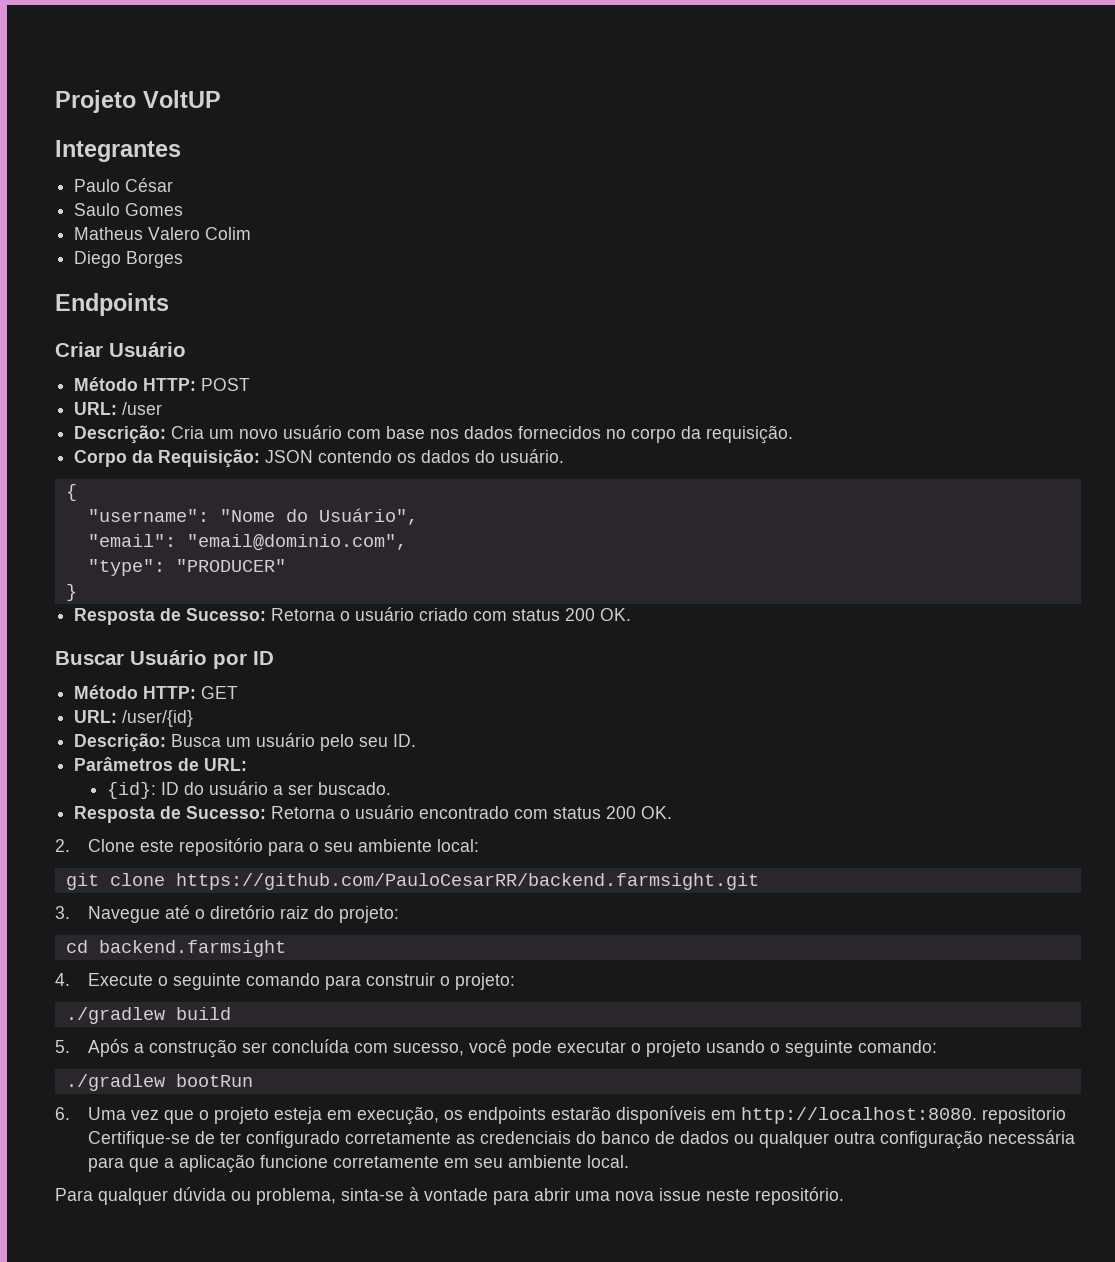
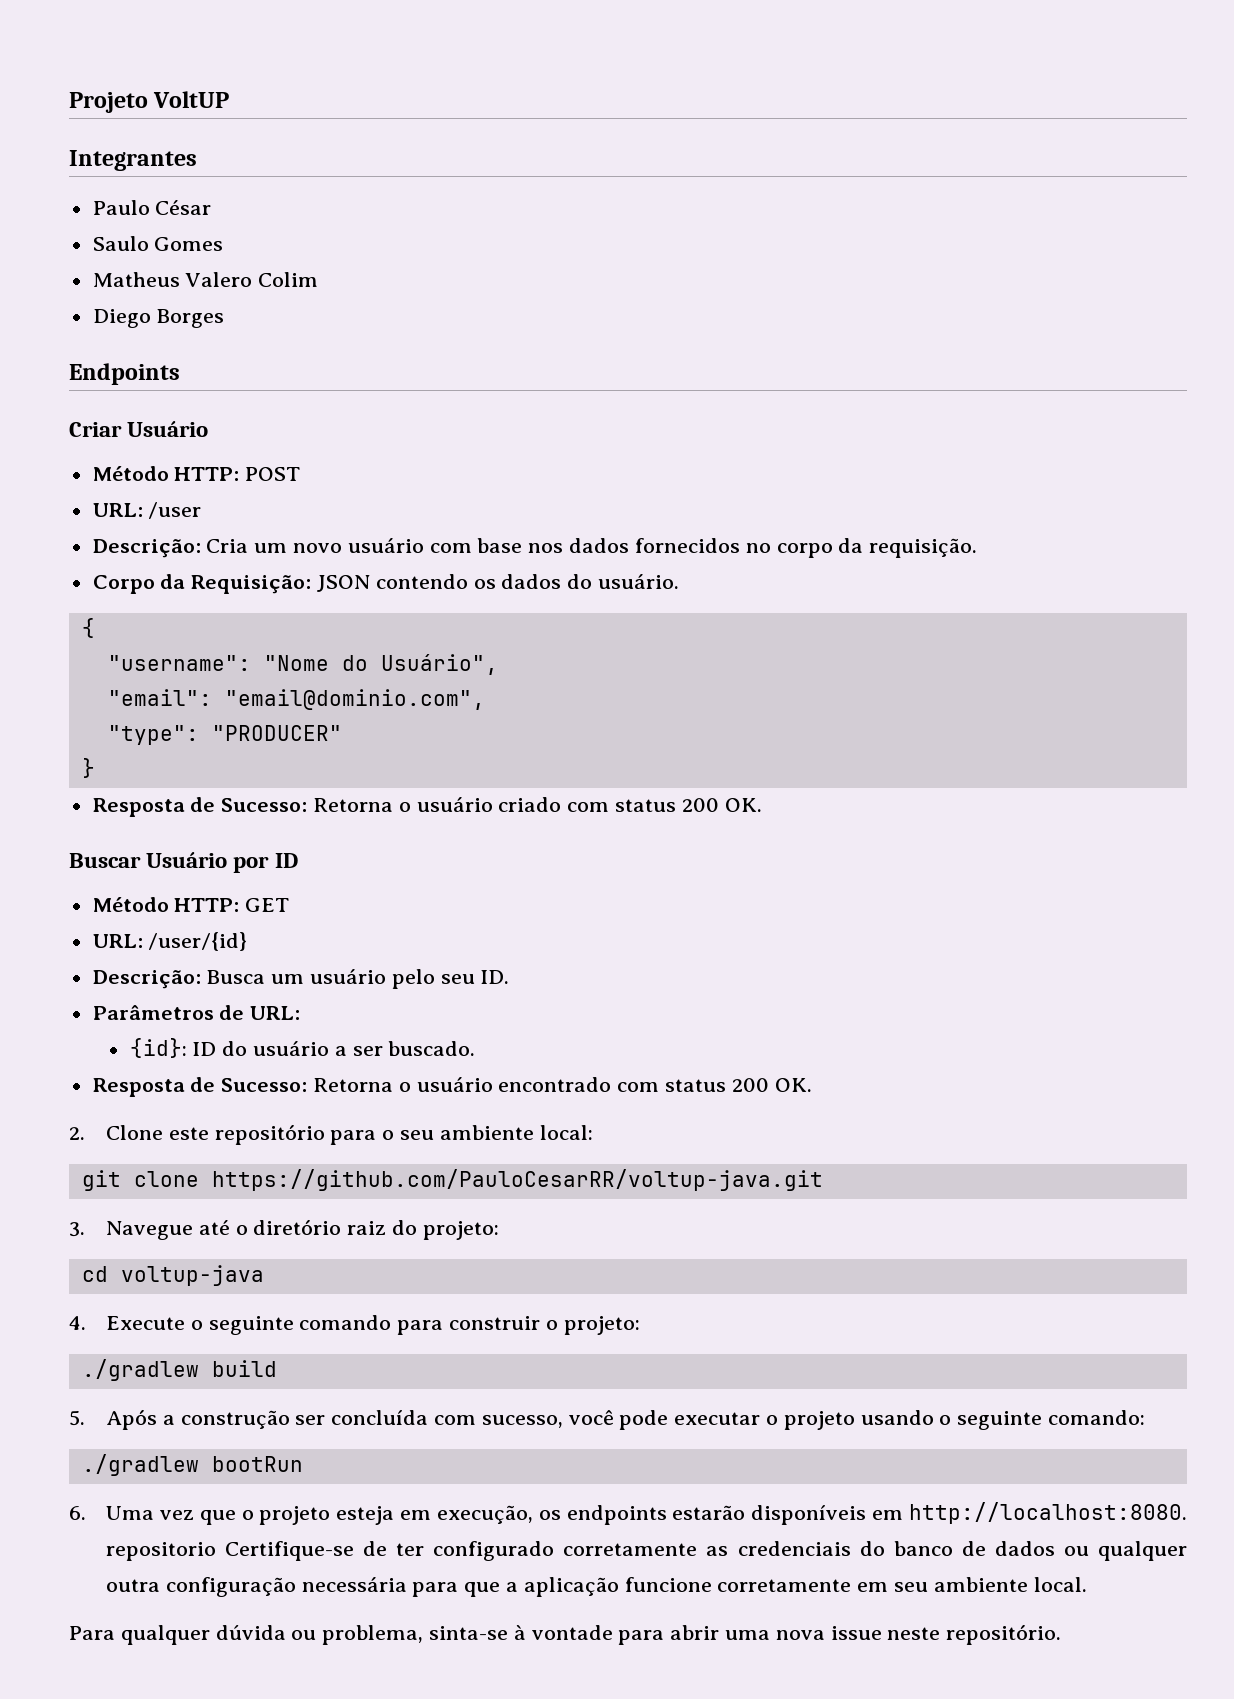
- git clone https://github.com/PauloCesarRR/backend.farmsight.git
+ git clone https://github.com/PauloCesarRR/voltup-java.git
- cd backend.farmsight
+ cd voltup-java

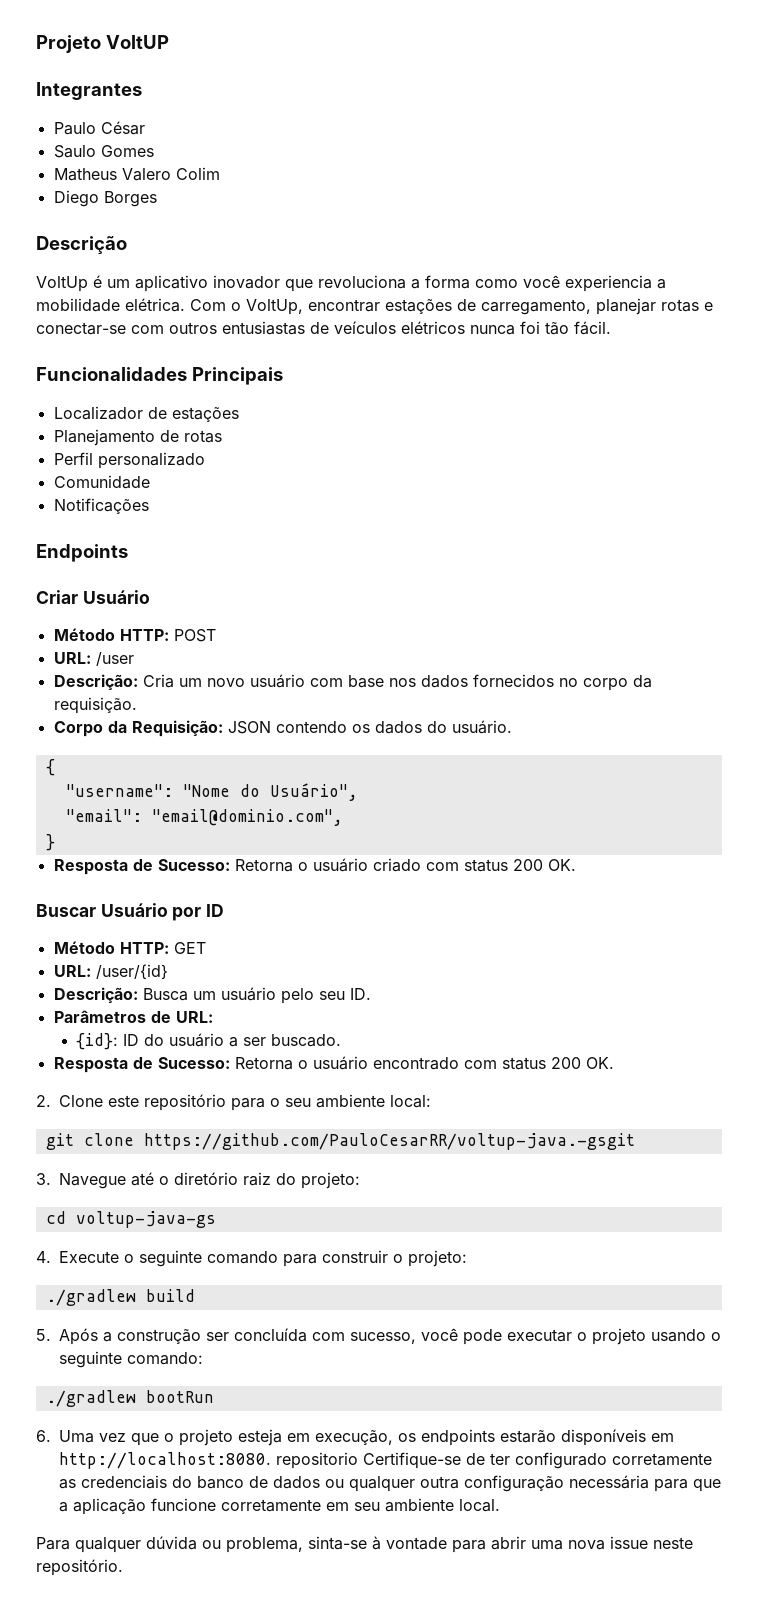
+ Descrição
+ VoltUp é um aplicativo inovador que revoluciona a forma como você experiencia a mobilidade elétrica. Com o VoltUp, encontrar estações de carregamento, planejar rotas e conectar-se com outros entusiastas de veículos elétricos nunca foi tão fácil.
+ Funcionalidades Principais
+ Localizador de estações
+ Planejamento de rotas
+ Perfil personalizado
+ Comunidade
+ Notificações
- "type": "PRODUCER"
- git clone https://github.com/PauloCesarRR/voltup-java.git
+ git clone https://github.com/PauloCesarRR/voltup-java.-gsgit
- cd voltup-java
+ cd voltup-java-gs

